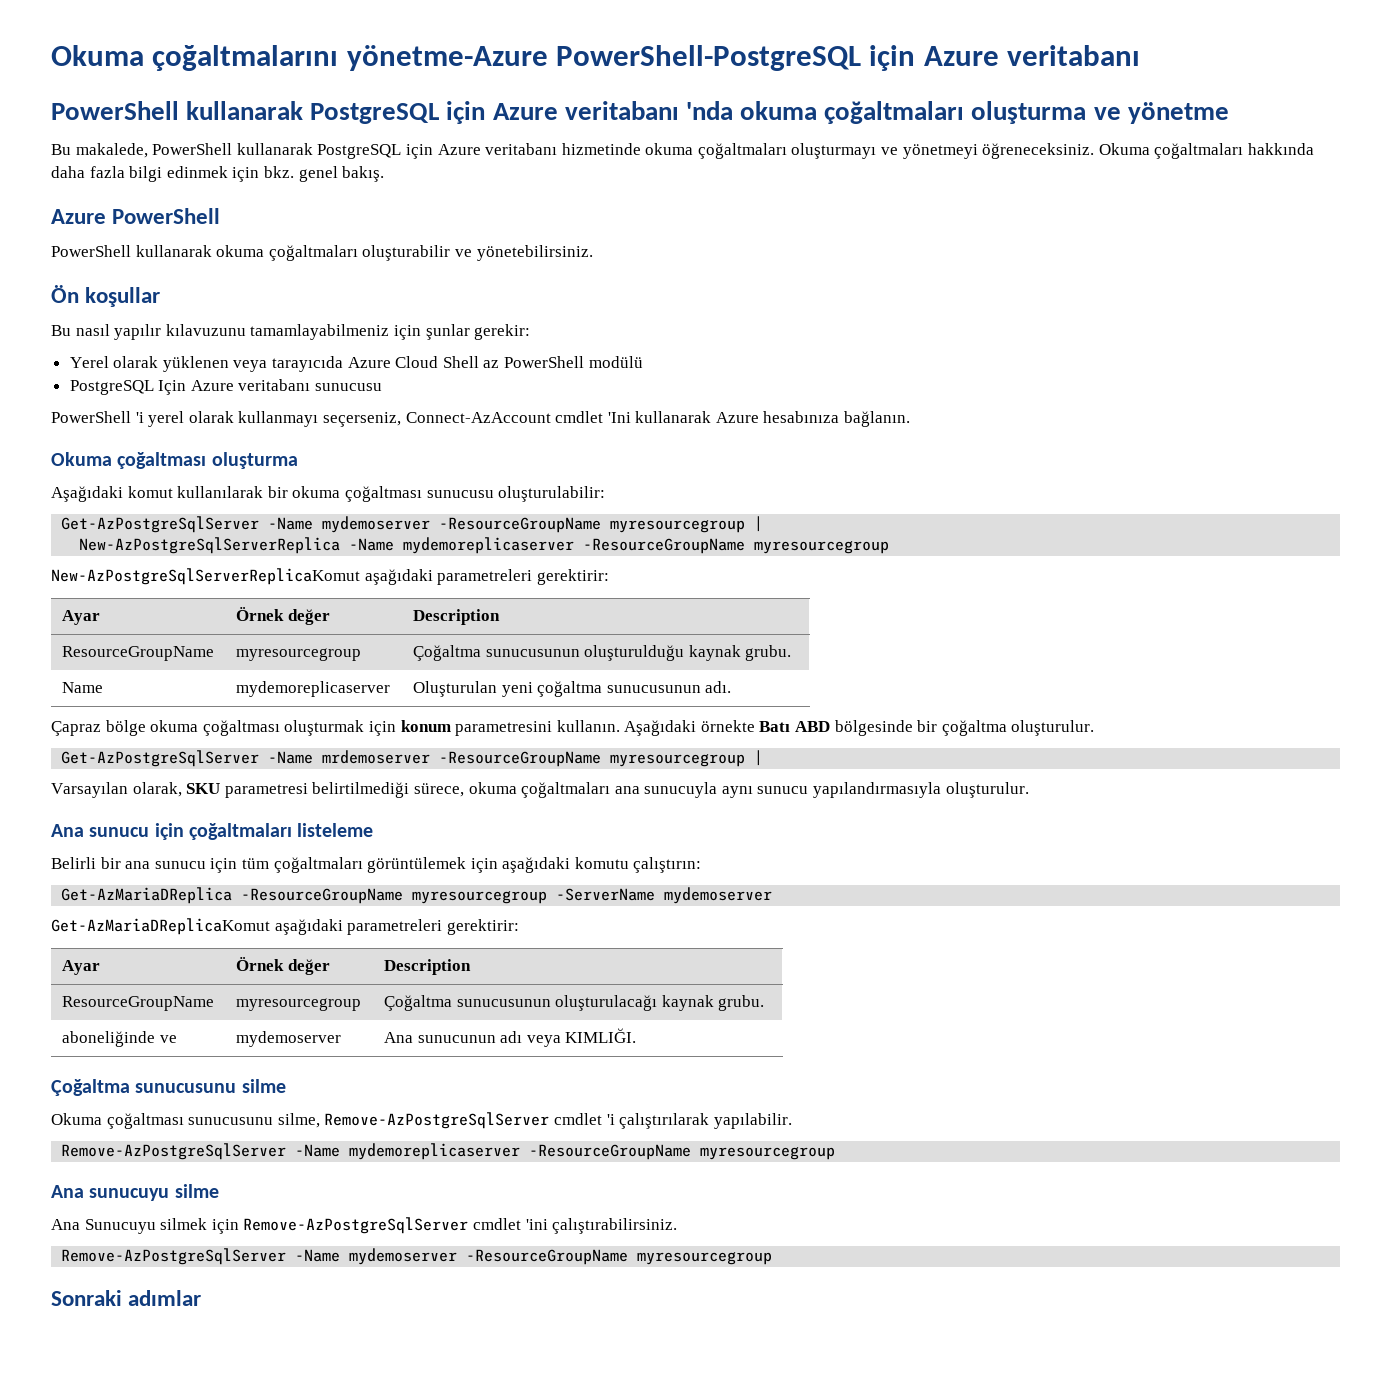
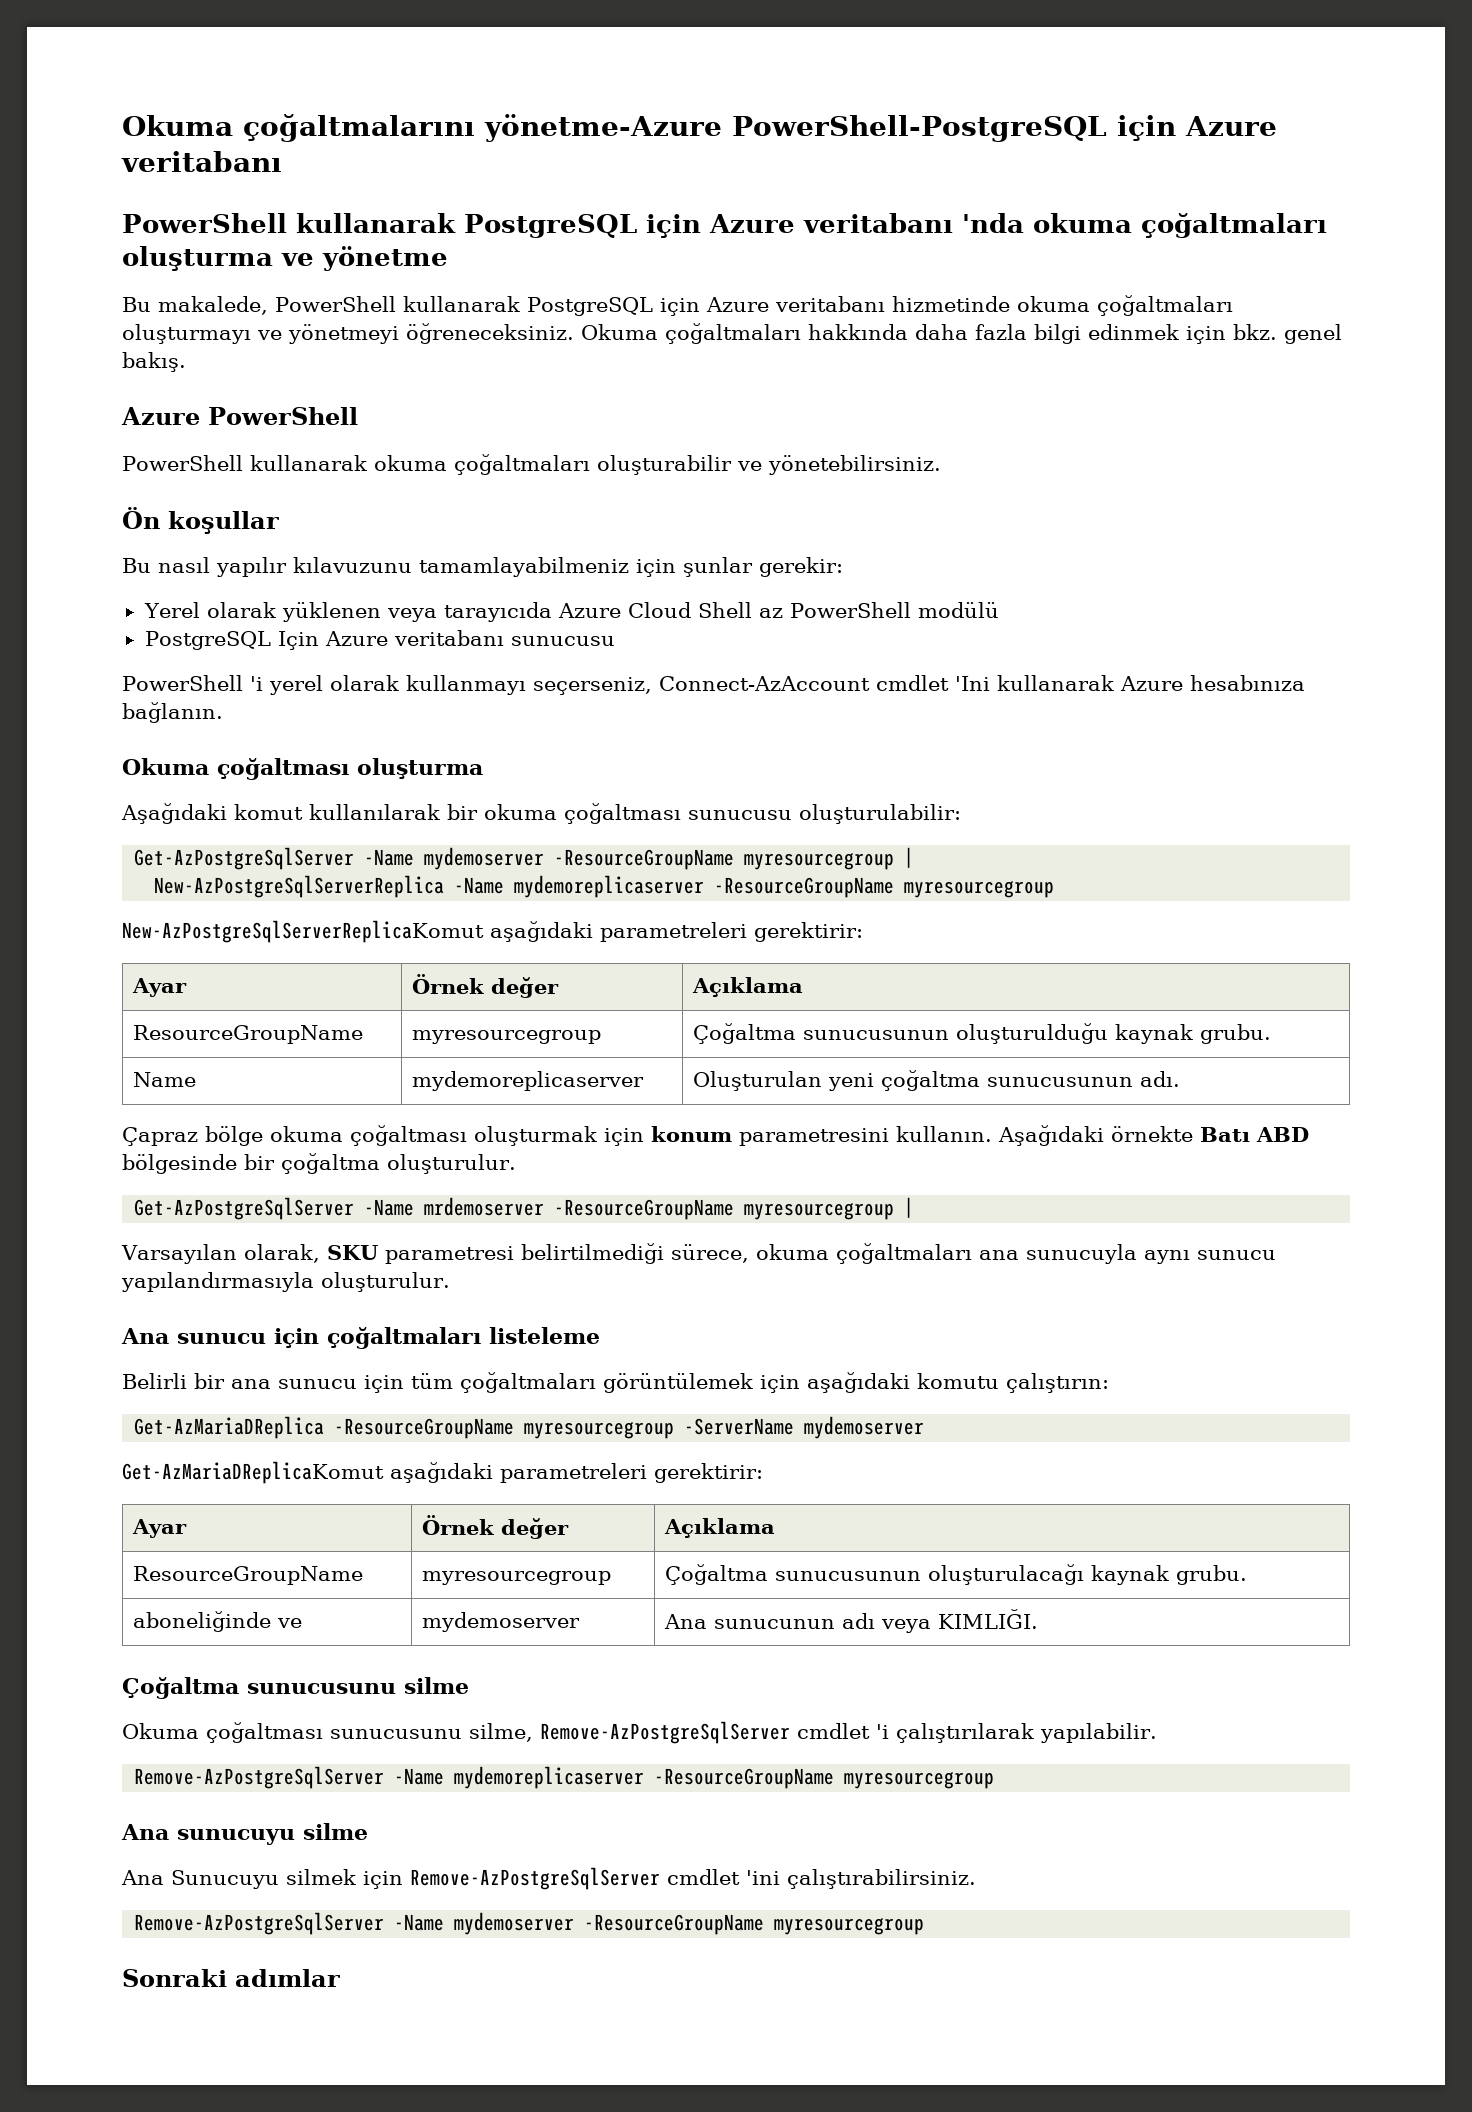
  New-AzPostgreSqlServerReplicaKomut aşağıdaki parametreleri gerektirir:
- Ayar | Örnek değer | Description
+ Ayar | Örnek değer | Açıklama
  Get-AzMariaDReplicaKomut aşağıdaki parametreleri gerektirir:
- Ayar | Örnek değer | Description
+ Ayar | Örnek değer | Açıklama

